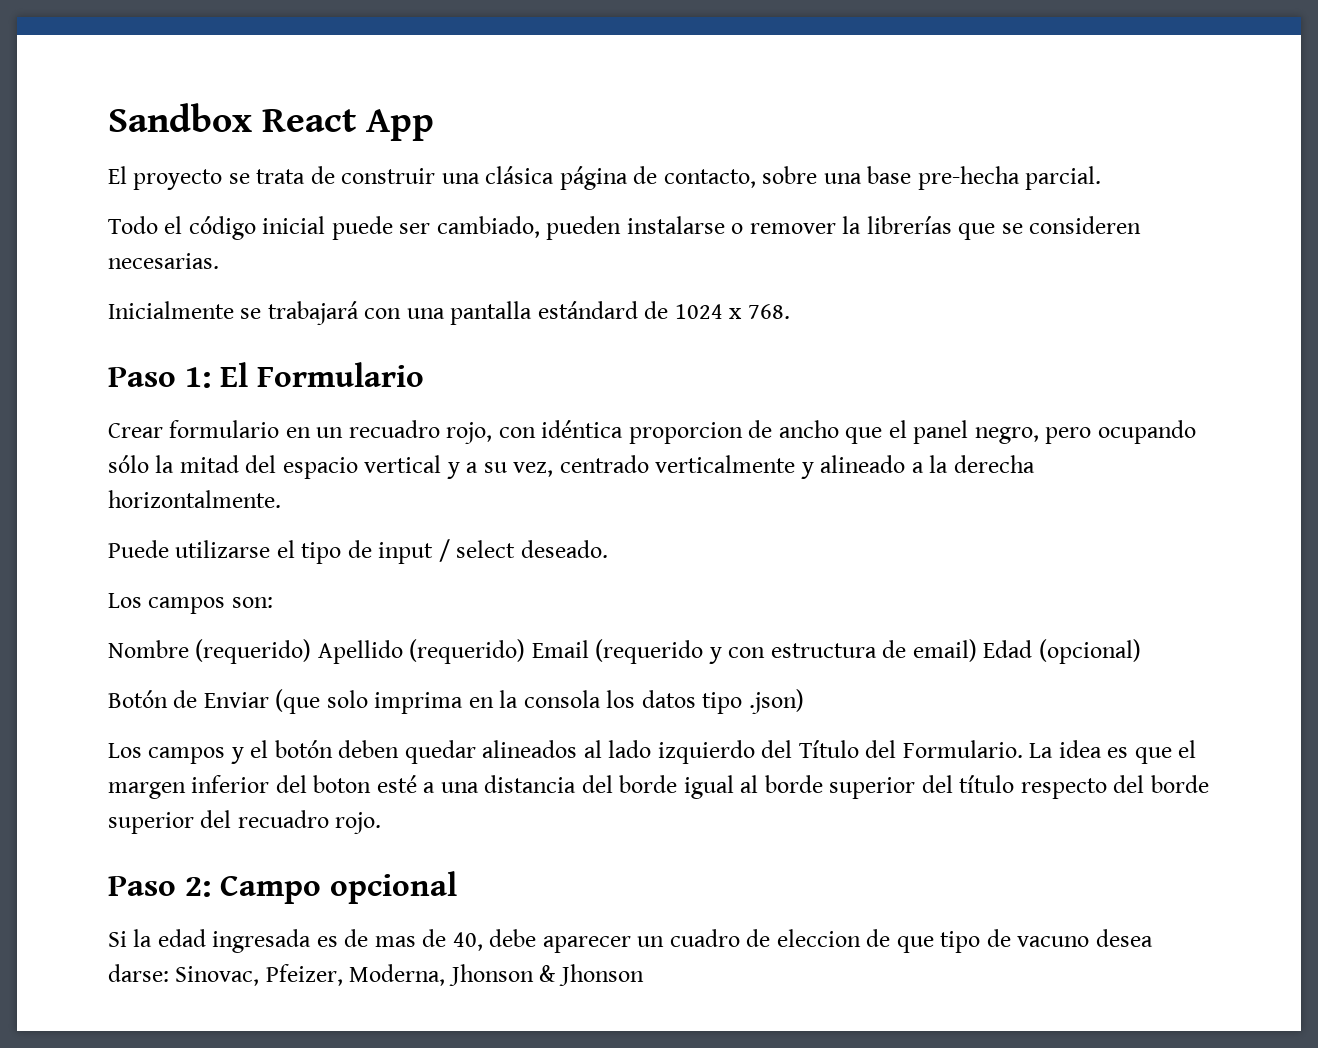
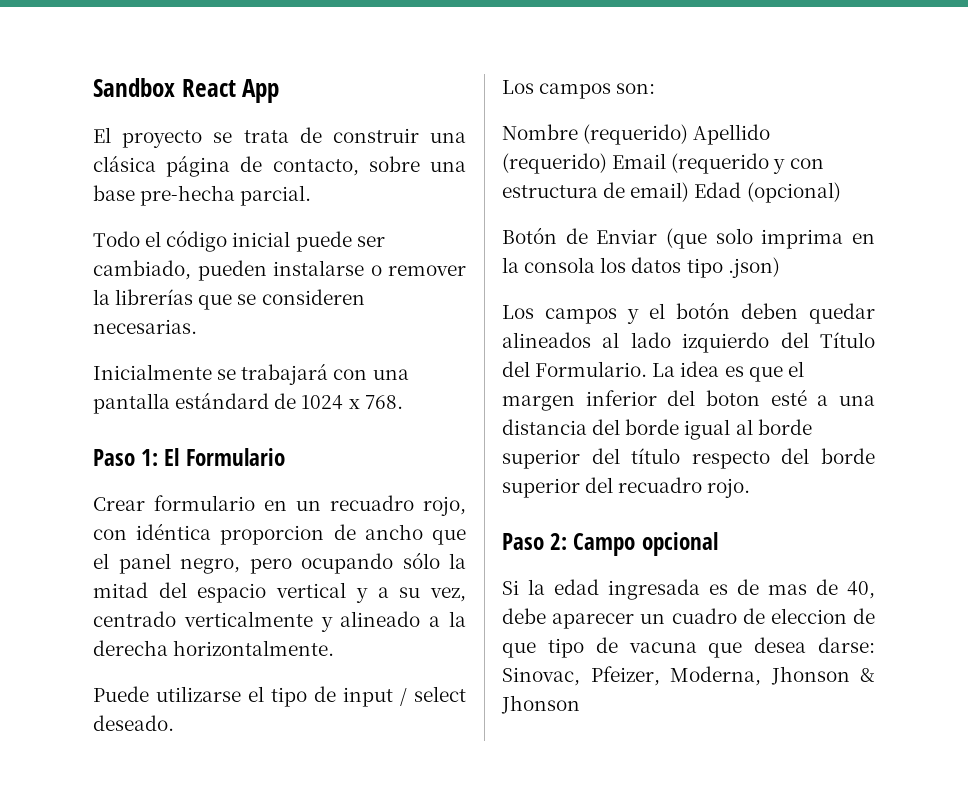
- Si la edad ingresada es de mas de 40, debe aparecer un cuadro de eleccion de que tipo de vacuno desea darse: Sinovac, Pfeizer, Moderna, Jhonson & Jhonson
+ Si la edad ingresada es de mas de 40, debe aparecer un cuadro de eleccion de que tipo de vacuna que desea darse: Sinovac, Pfeizer, Moderna, Jhonson & Jhonson

